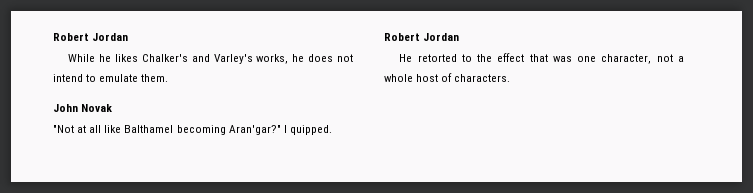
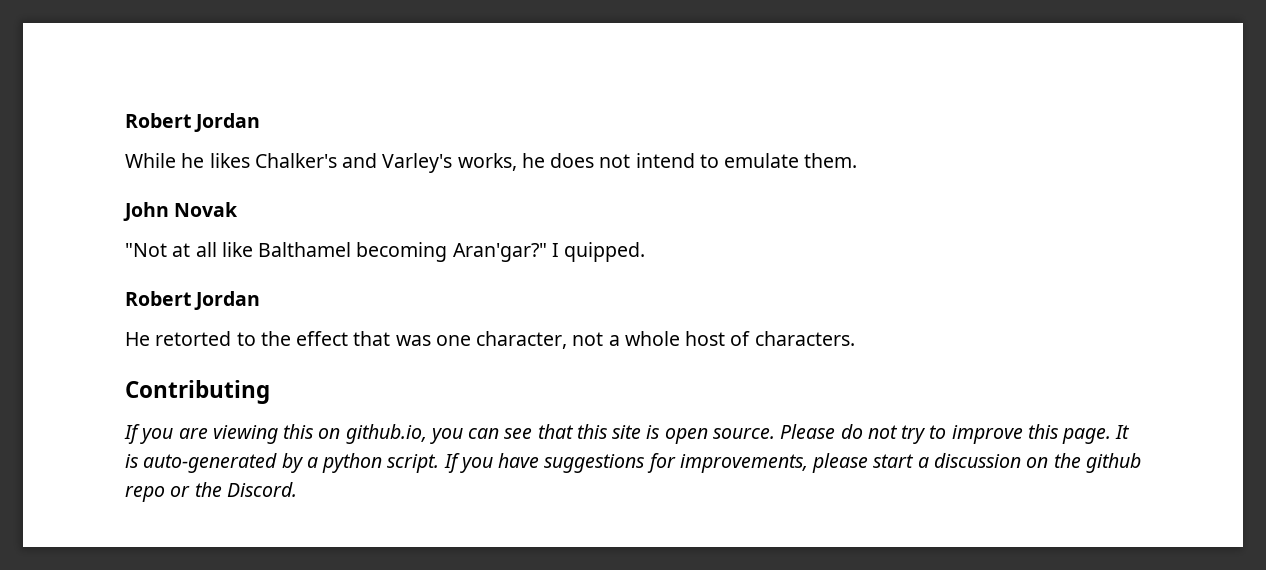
+ Contributing
+ If you are viewing this on github.io, you can see that this site is open source. Please do not try to improve this page. It is auto-generated by a python script. If you have suggestions for improvements, please start a discussion on the github repo or the Discord.

